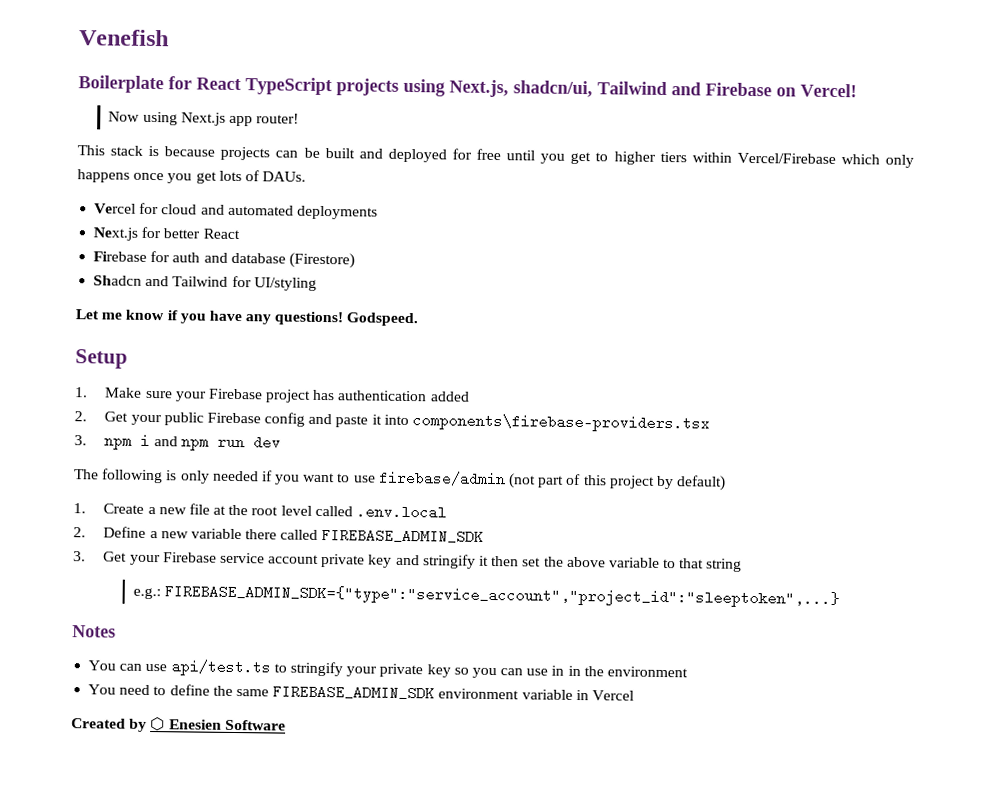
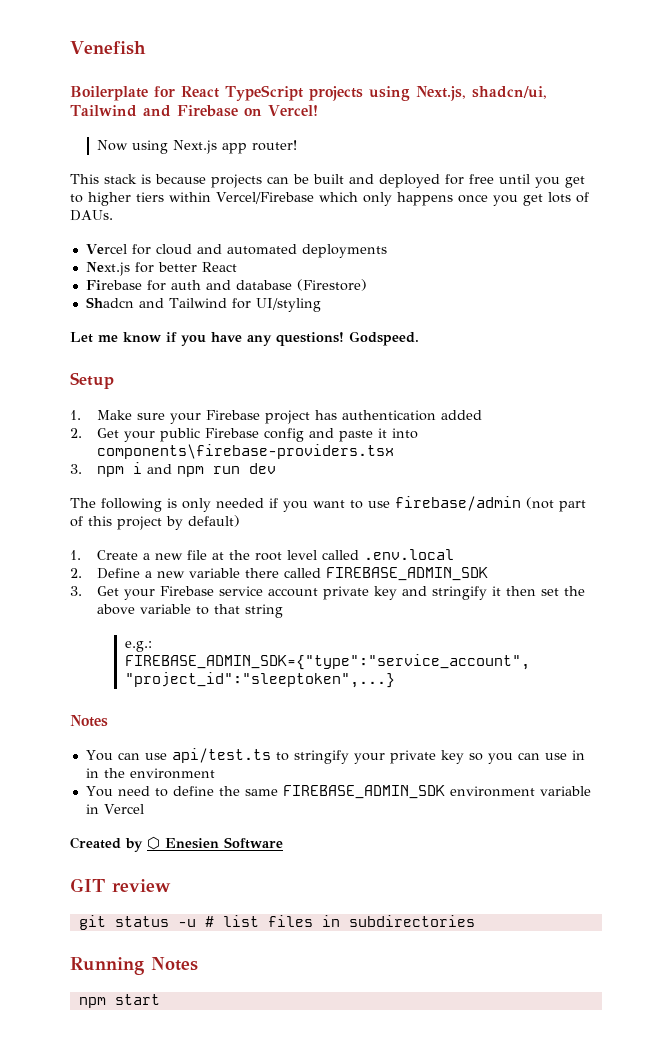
+ GIT review
+ git status -u # list files in subdirectories
+ Running Notes
+ npm start

